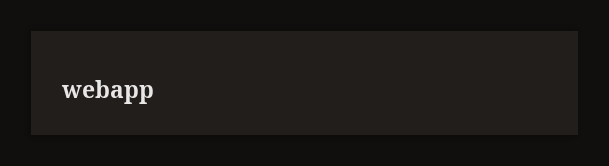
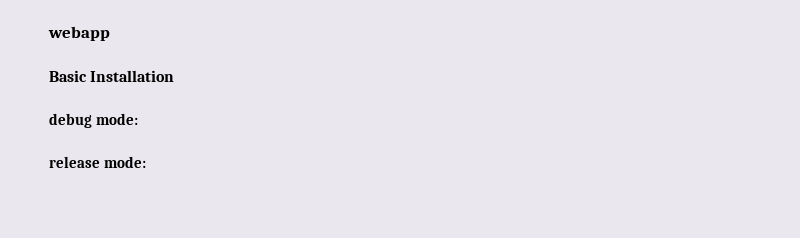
+ Basic Installation
+ debug mode:
+ release mode:

